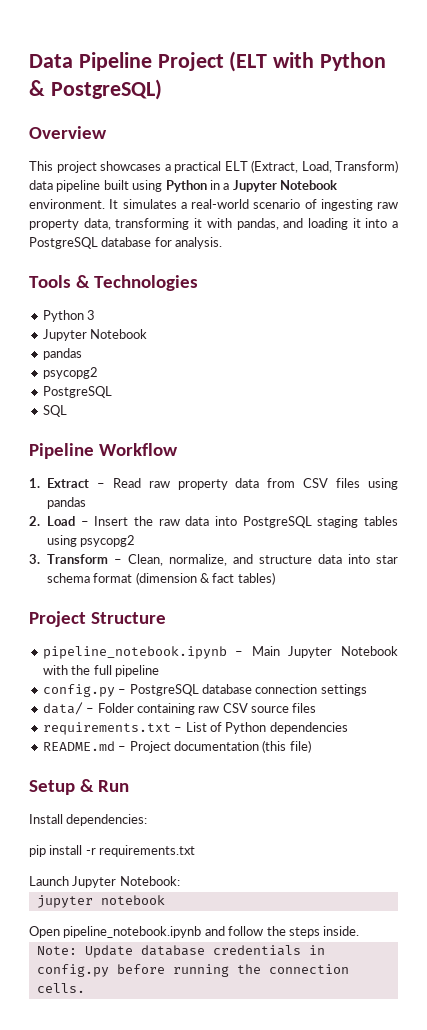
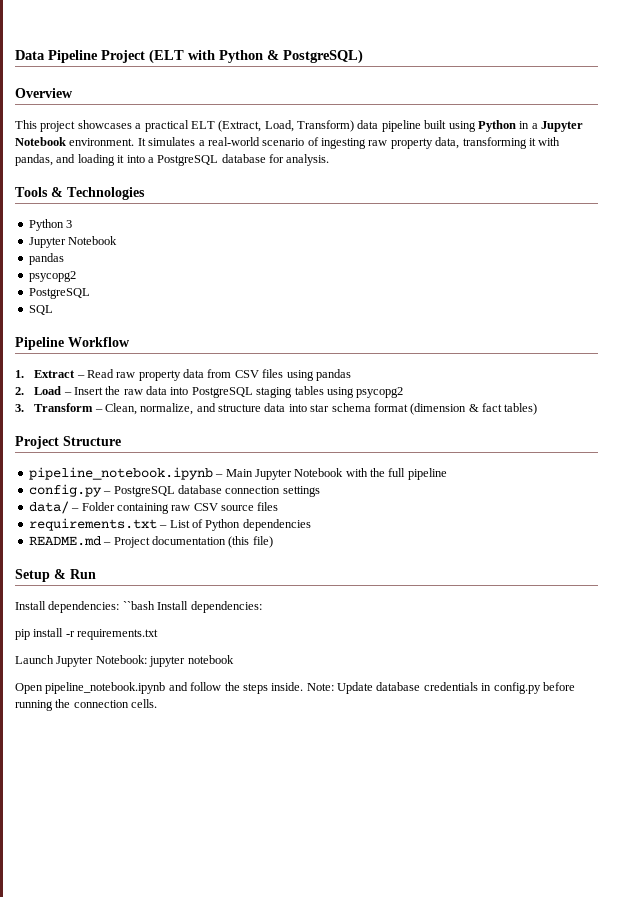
- Install dependencies:
+ Install dependencies: ``bash Install dependencies:
- Launch Jupyter Notebook:
- jupyter notebook
+ Launch Jupyter Notebook: jupyter notebook
- Open pipeline_notebook.ipynb and follow the steps inside.
- Note: Update database credentials in config.py before running the connection cells.
+ Open pipeline_notebook.ipynb and follow the steps inside. Note: Update database credentials in config.py before running the connection cells.

